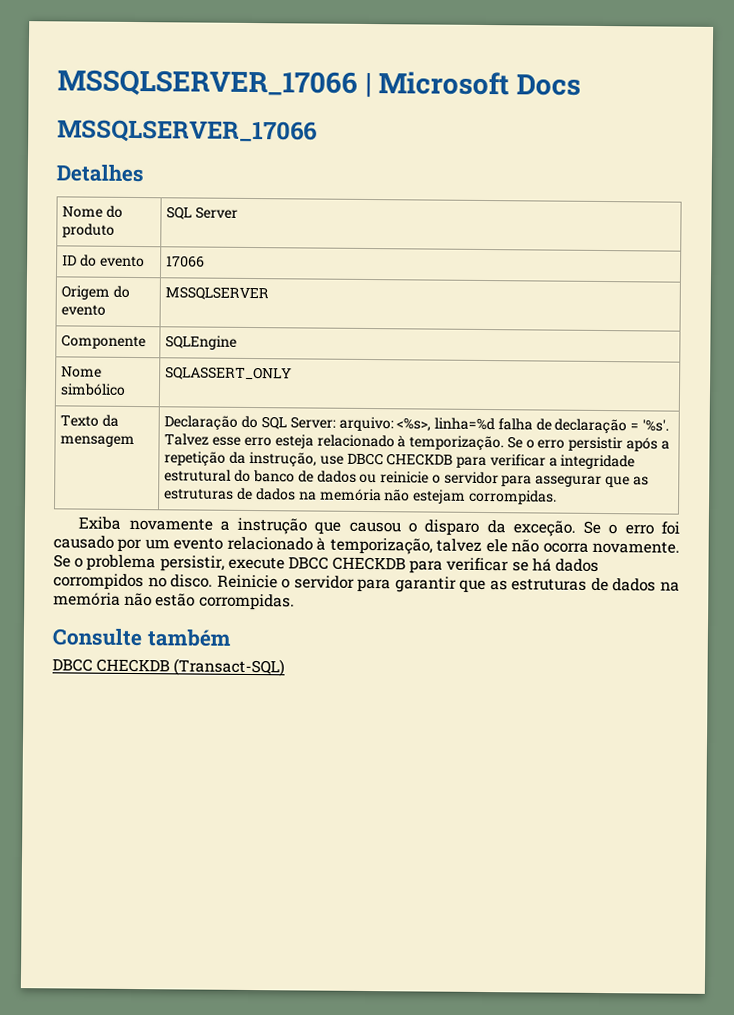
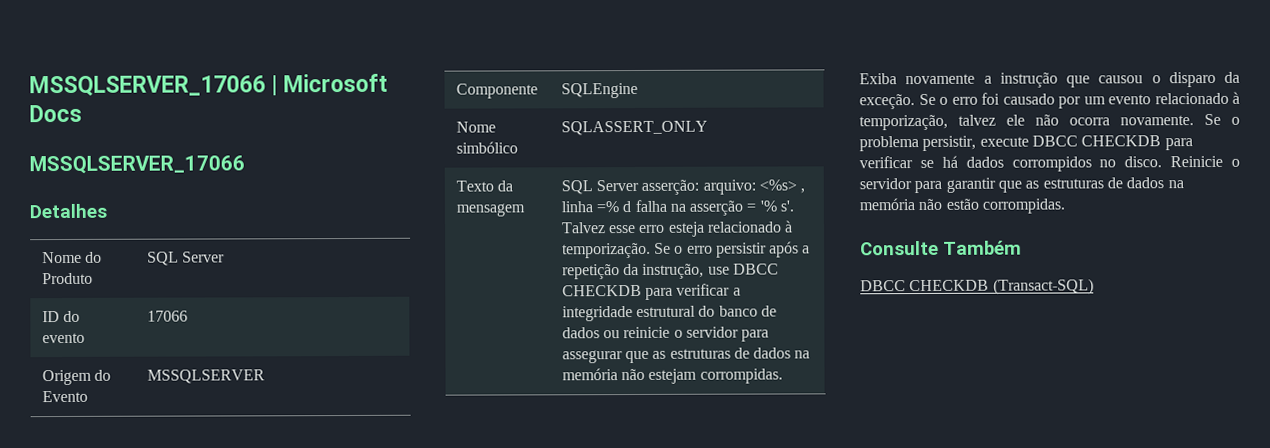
- Nome do produto | SQL Server
+ Nome do Produto | SQL Server
- Origem do evento | MSSQLSERVER
+ Origem do Evento | MSSQLSERVER
- Declaração do SQL Server: arquivo: <%s>, linha=%d falha de declaração = '%s'.
+ SQL Server asserção: arquivo: <%s> , linha =% d falha na asserção = '% s'.
- Consulte também
+ Consulte Também

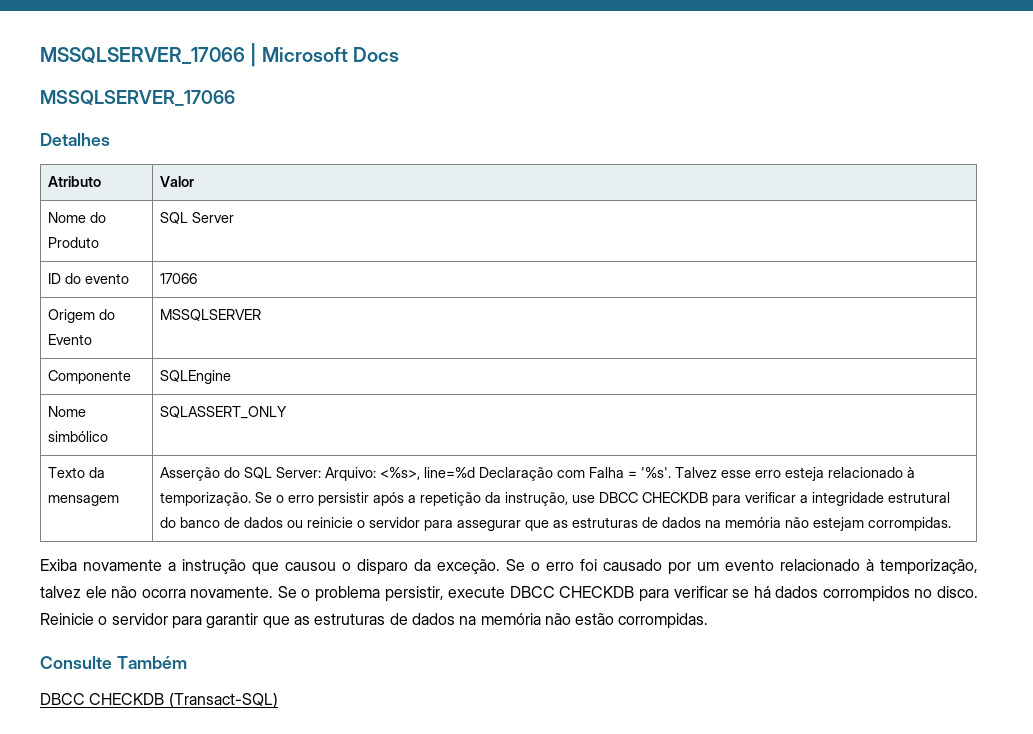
+ Atributo | Valor
- SQL Server asserção: arquivo: <%s> , linha =% d falha na asserção = '% s'.
+ Asserção do SQL Server: Arquivo: <%s>, line=%d Declaração com Falha = '%s'.

